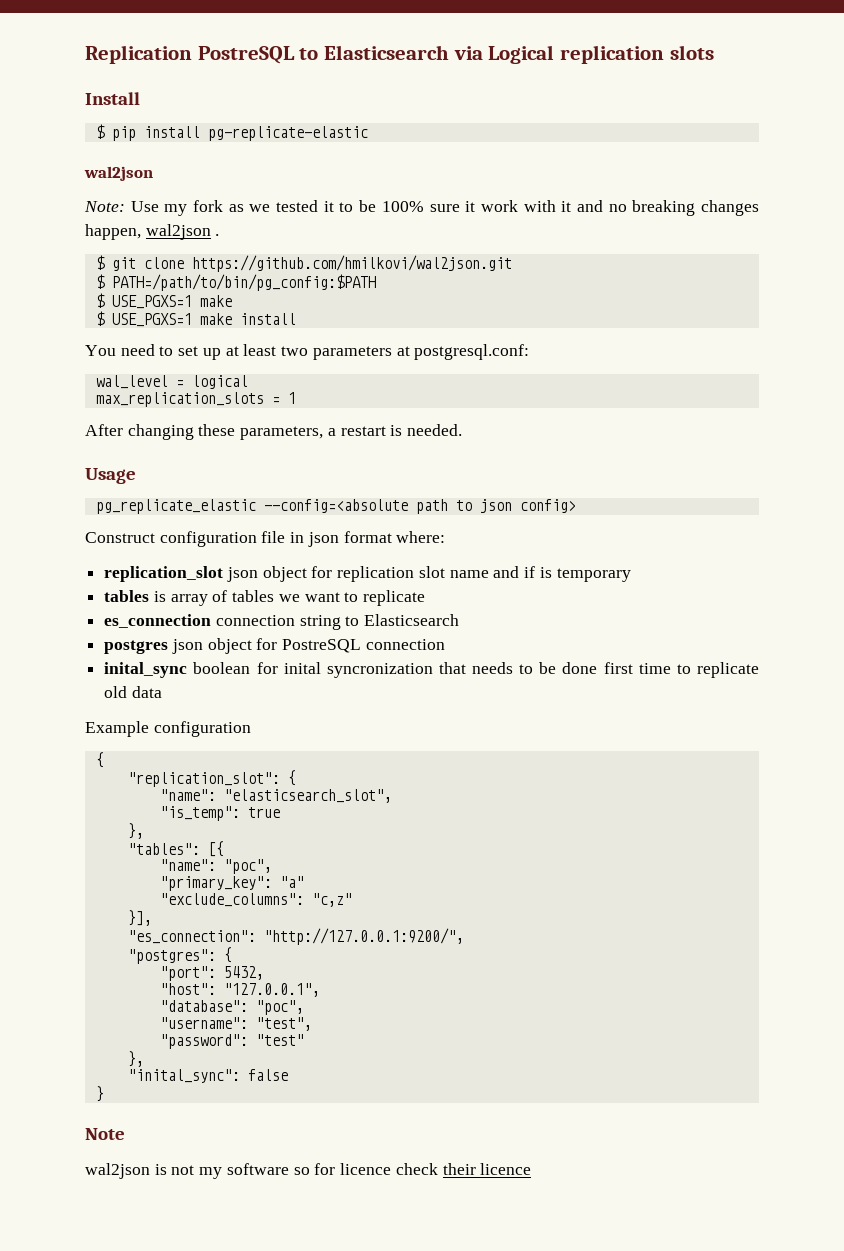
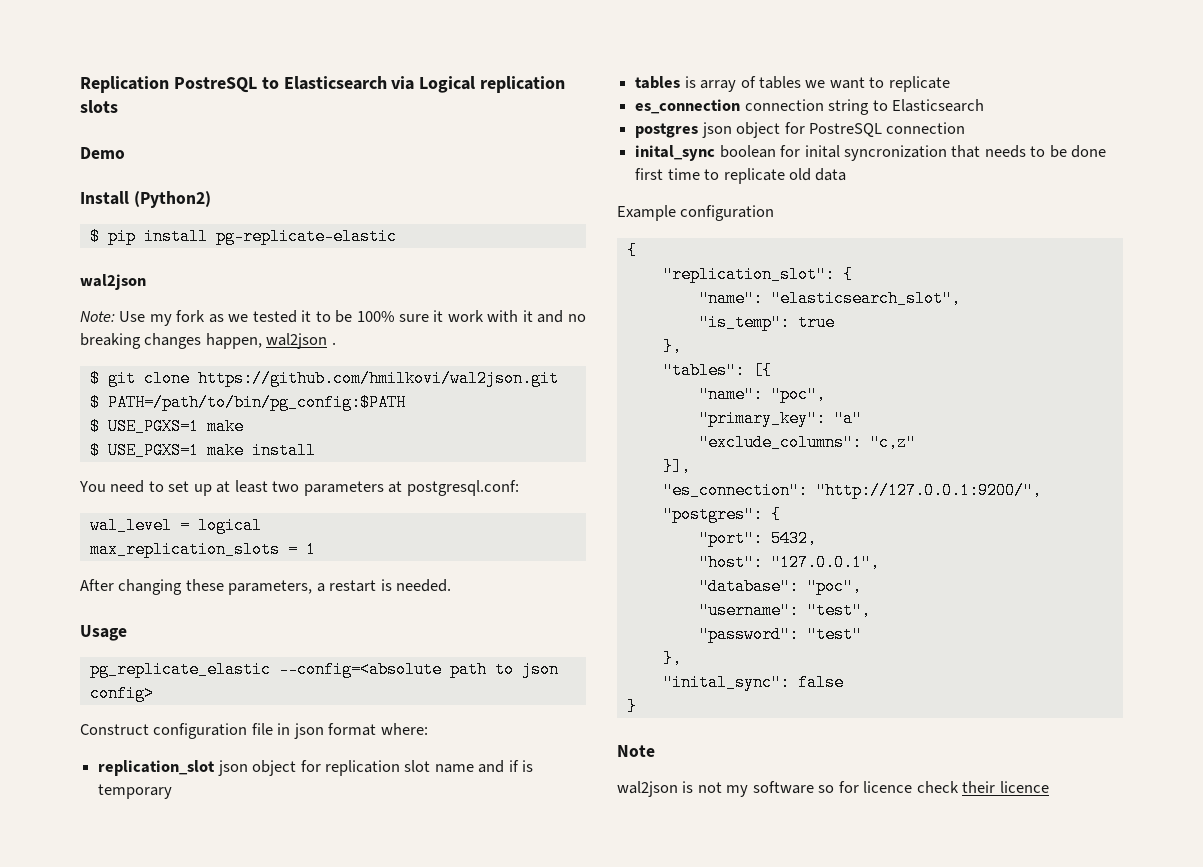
+ Demo
- Install
+ Install (Python2)

